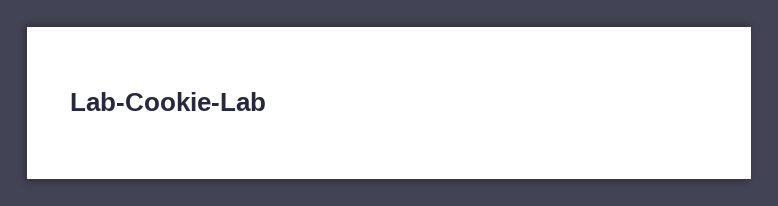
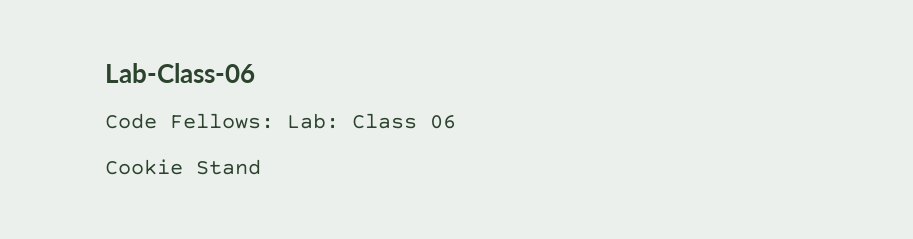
- Lab-Cookie-Lab
+ Lab-Class-06
+ Code Fellows: Lab: Class 06
+ Cookie Stand

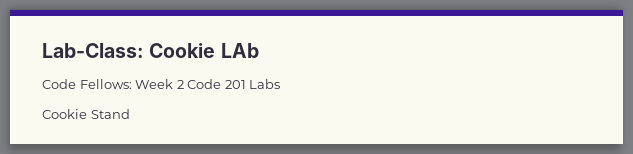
- Lab-Class-06
+ Lab-Class: Cookie LAb
- Code Fellows: Lab: Class 06
+ Code Fellows: Week 2 Code 201 Labs

